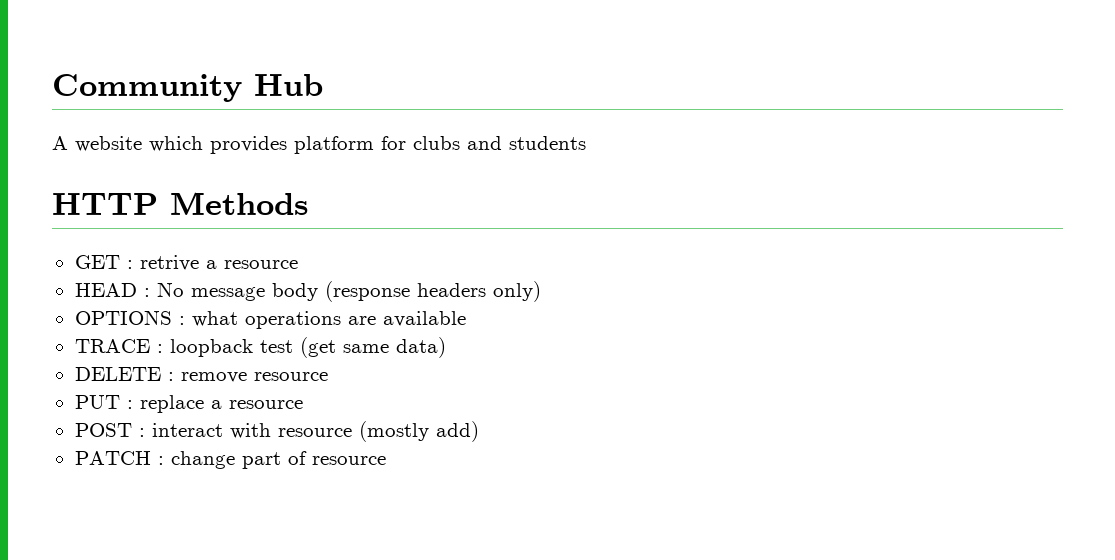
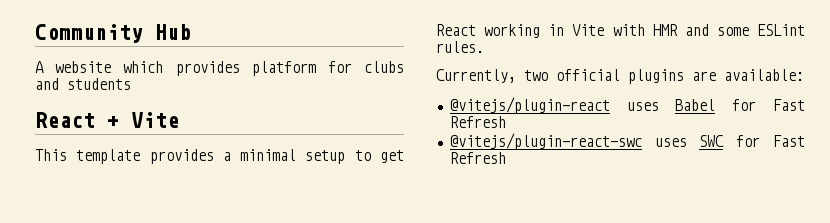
- HTTP Methods
- GET : retrive a resource
- HEAD : No message body (response headers only)
- OPTIONS : what operations are available
- TRACE : loopback test (get same data)
- DELETE : remove resource
- PUT : replace a resource
- POST : interact with resource (mostly add)
- PATCH : change part of resource
+ React + Vite
+ This template provides a minimal setup to get React working in Vite with HMR and some ESLint rules.
+ Currently, two official plugins are available:
+ @vitejs/plugin-react uses Babel for Fast Refresh
+ @vitejs/plugin-react-swc uses SWC for Fast Refresh

